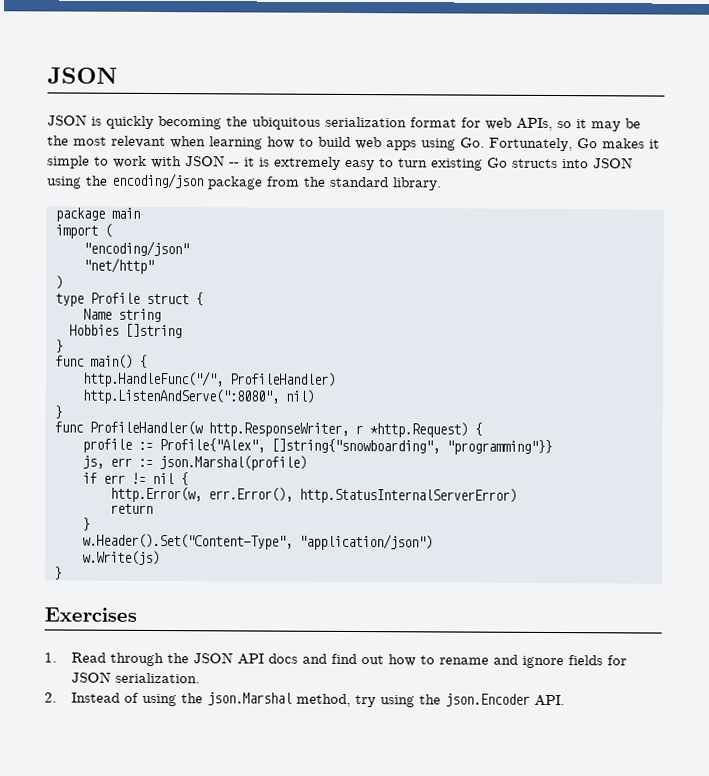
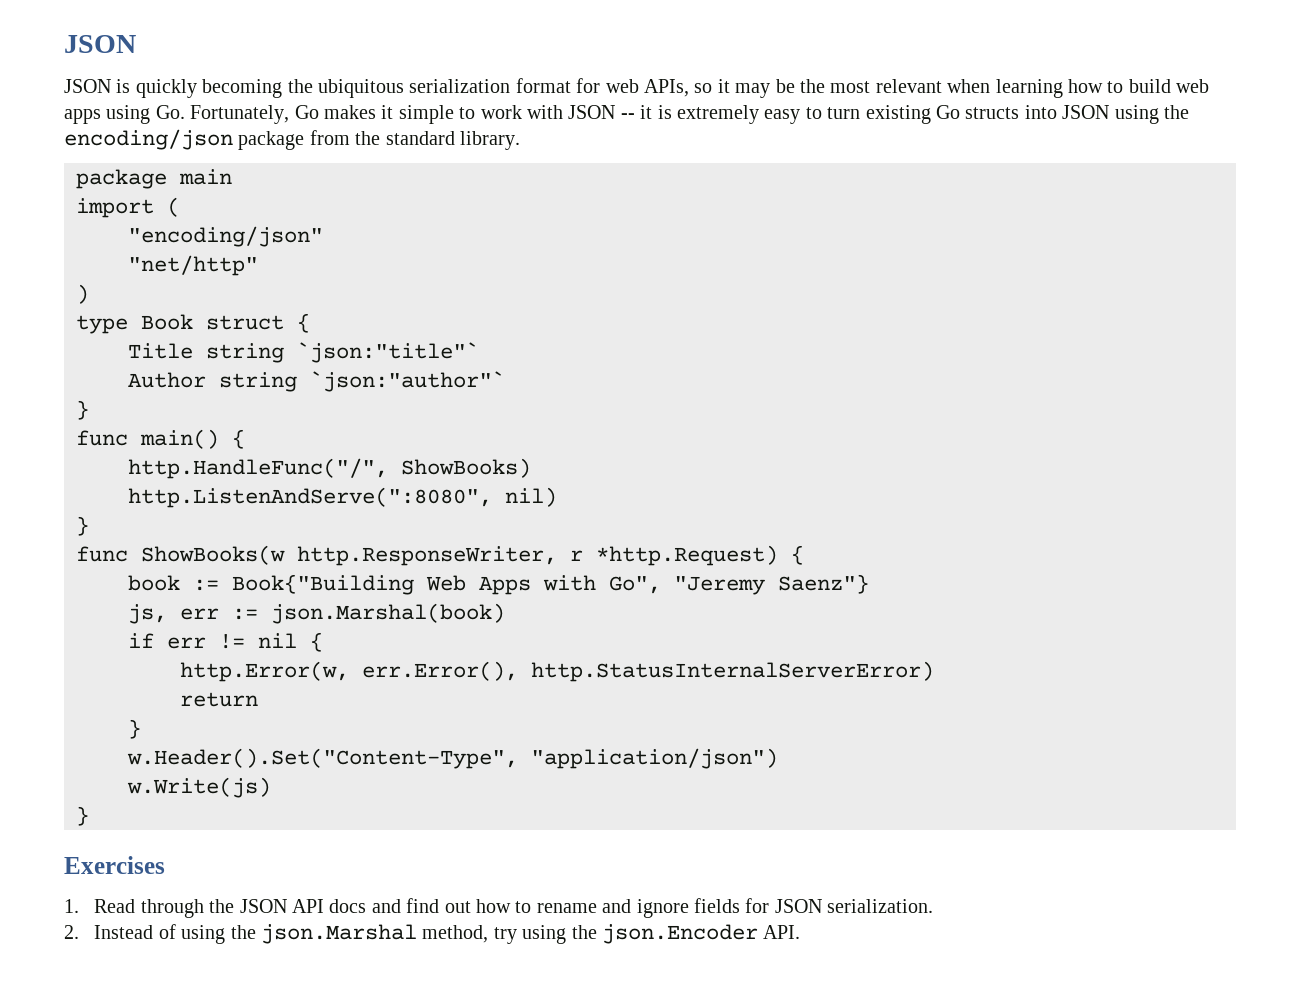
- type Profile struct {
+ type Book struct {
- Name string
- Hobbies []string
+ Title string `json:"title"`
+ Author string `json:"author"`
- http.HandleFunc("/", ProfileHandler)
+ http.HandleFunc("/", ShowBooks)
- func ProfileHandler(w http.ResponseWriter, r *http.Request) {
+ func ShowBooks(w http.ResponseWriter, r *http.Request) {
- profile := Profile{"Alex", []string{"snowboarding", "programming"}}
+ book := Book{"Building Web Apps with Go", "Jeremy Saenz"}
- js, err := json.Marshal(profile)
+ js, err := json.Marshal(book)

